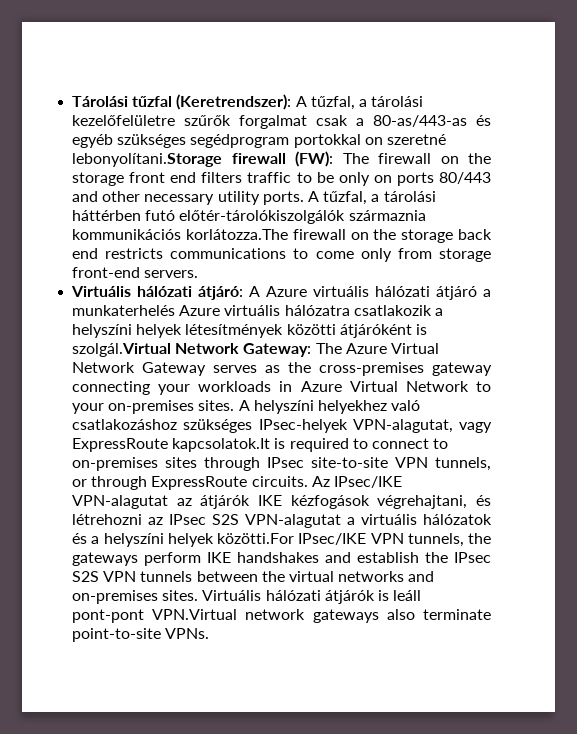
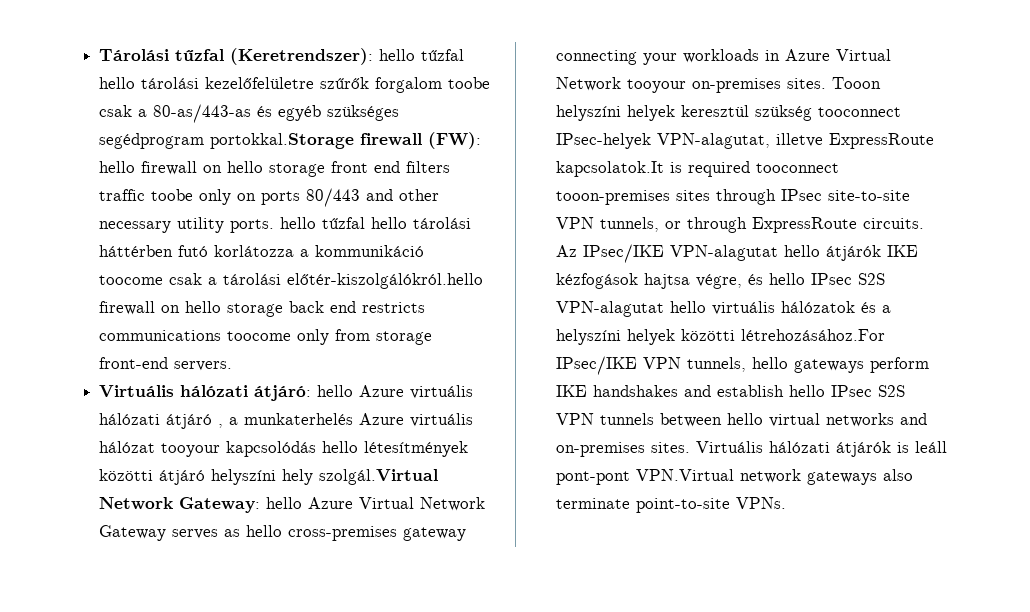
- Tárolási tűzfal (Keretrendszer): A tűzfal, a tárolási kezelőfelületre szűrők forgalmat csak a 80-as/443-as és egyéb szükséges segédprogram portokkal on szeretné lebonyolítani.Storage firewall (FW): The firewall on the storage front end filters traffic to be only on ports 80/443 and other necessary utility ports. A tűzfal, a tárolási háttérben futó előtér-tárolókiszolgálók származnia kommunikációs korlátozza.The firewall on the storage back end restricts communications to come only from storage front-end servers.
+ Tárolási tűzfal (Keretrendszer): hello tűzfal hello tárolási kezelőfelületre szűrők forgalom toobe csak a 80-as/443-as és egyéb szükséges segédprogram portokkal.Storage firewall (FW): hello firewall on hello storage front end filters traffic toobe only on ports 80/443 and other necessary utility ports. hello tűzfal hello tárolási háttérben futó korlátozza a kommunikáció toocome csak a tárolási előtér-kiszolgálókról.hello firewall on hello storage back end restricts communications toocome only from storage front-end servers.
- Virtuális hálózati átjáró: A Azure virtuális hálózati átjáró a munkaterhelés Azure virtuális hálózatra csatlakozik a helyszíni helyek létesítmények közötti átjáróként is szolgál.Virtual Network Gateway: The Azure Virtual Network Gateway serves as the cross-premises gateway connecting your workloads in Azure Virtual Network to your on-premises sites. A helyszíni helyekhez való csatlakozáshoz szükséges IPsec-helyek VPN-alagutat, vagy ExpressRoute kapcsolatok.It is required to connect to on-premises sites through IPsec site-to-site VPN tunnels, or through ExpressRoute circuits.
+ Virtuális hálózati átjáró: hello Azure virtuális hálózati átjáró , a munkaterhelés Azure virtuális hálózat tooyour kapcsolódás hello létesítmények közötti átjáró helyszíni hely szolgál.Virtual Network Gateway: hello Azure Virtual Network Gateway serves as hello cross-premises gateway connecting your workloads in Azure Virtual Network tooyour on-premises sites. Tooon helyszíni helyek keresztül szükség tooconnect IPsec-helyek VPN-alagutat, illetve ExpressRoute kapcsolatok.It is required tooconnect tooon-premises sites through IPsec site-to-site VPN tunnels, or through ExpressRoute circuits.
- Az IPsec/IKE VPN-alagutat az átjárók IKE kézfogások végrehajtani, és létrehozni az IPsec S2S VPN-alagutat a virtuális hálózatok és a helyszíni helyek közötti.For IPsec/IKE VPN tunnels, the gateways perform IKE handshakes and establish the IPsec S2S VPN tunnels between the virtual networks and on-premises sites.
+ Az IPsec/IKE VPN-alagutat hello átjárók IKE kézfogások hajtsa végre, és hello IPsec S2S VPN-alagutat hello virtuális hálózatok és a helyszíni helyek közötti létrehozásához.For IPsec/IKE VPN tunnels, hello gateways perform IKE handshakes and establish hello IPsec S2S VPN tunnels between hello virtual networks and on-premises sites.

